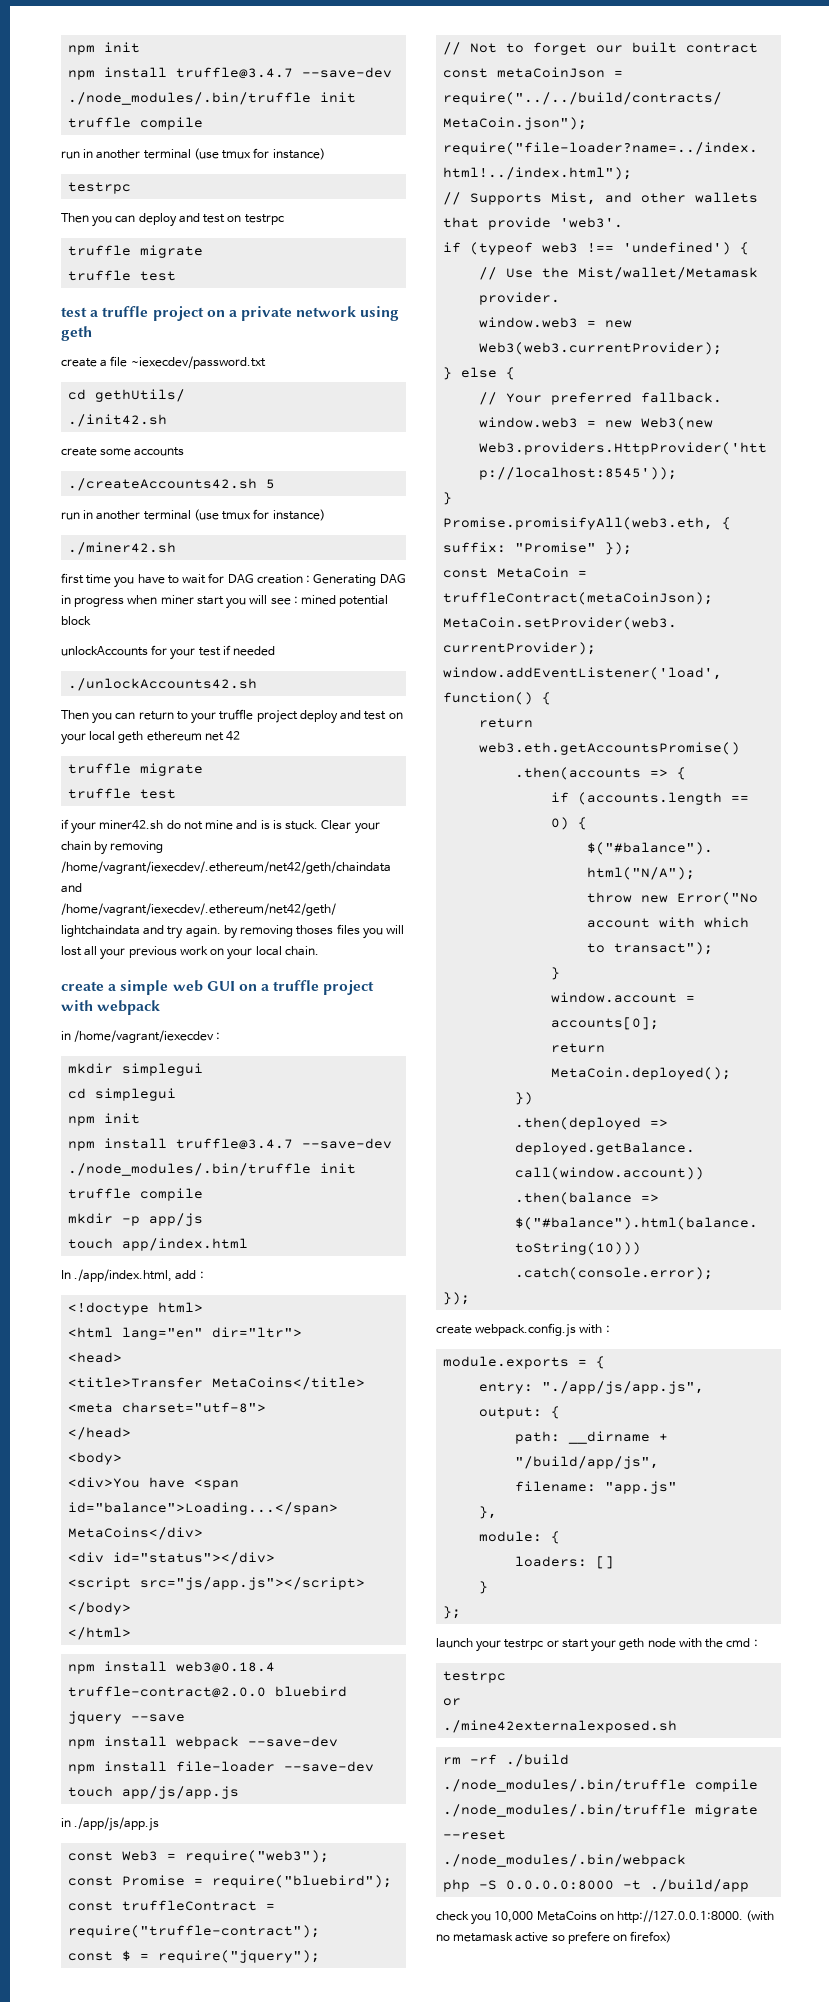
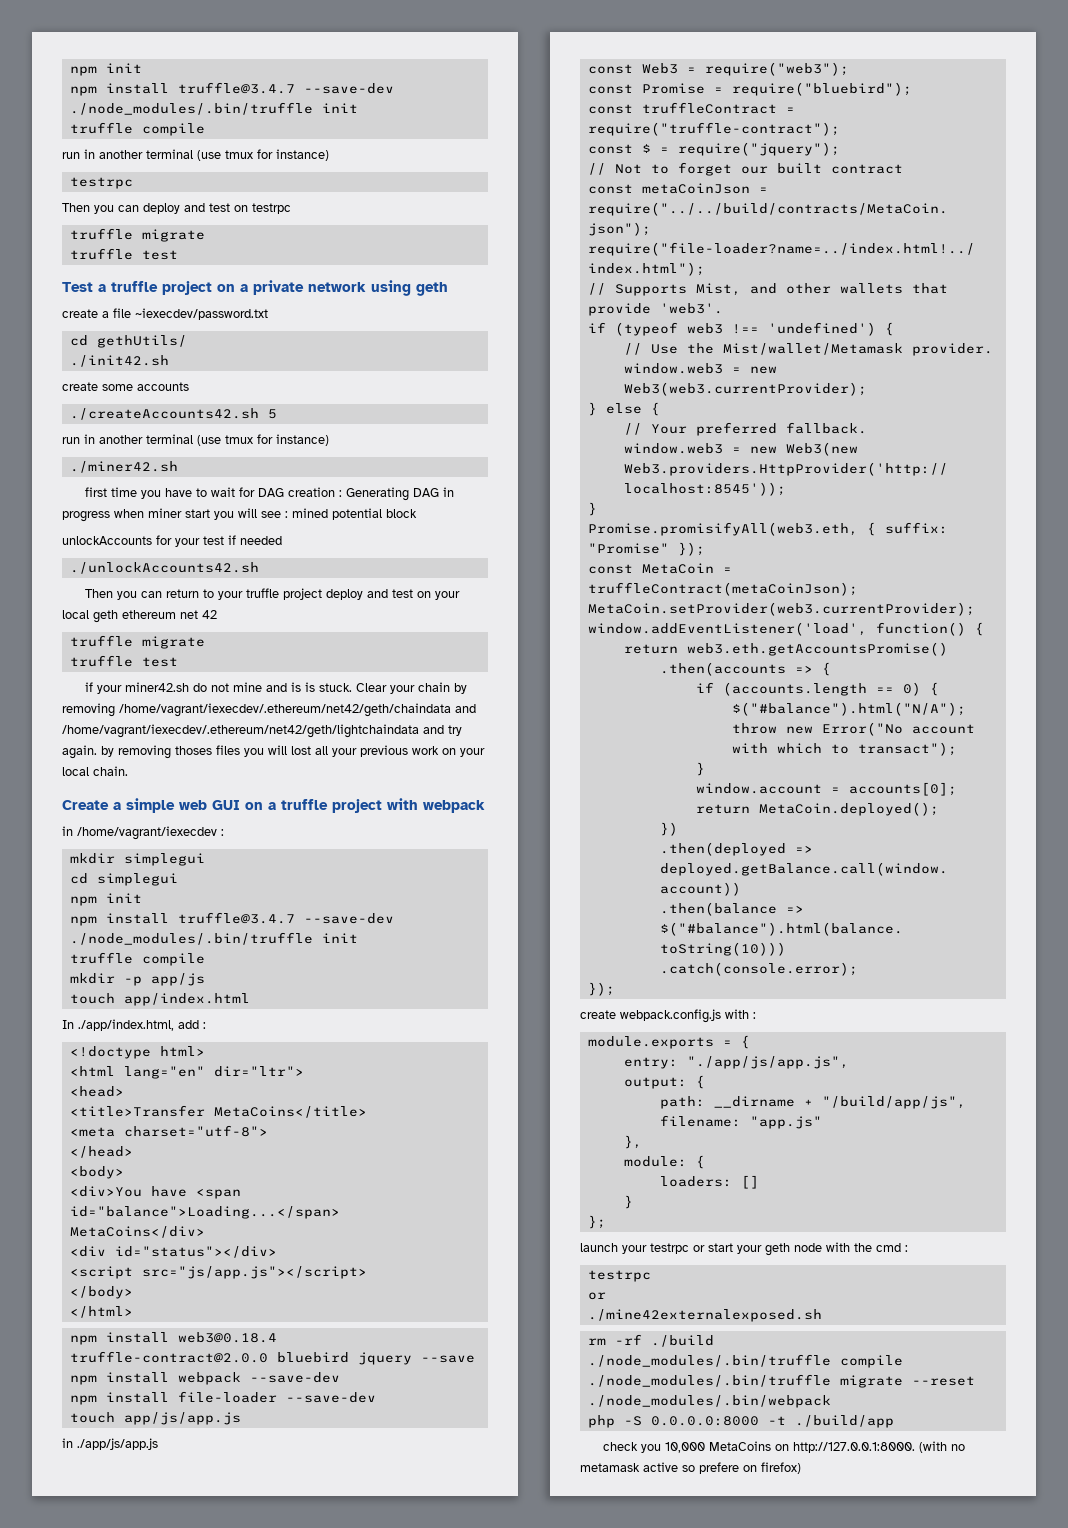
- test a truffle project on a private network using geth
+ Test a truffle project on a private network using geth
- create a simple web GUI on a truffle project with webpack
+ Create a simple web GUI on a truffle project with webpack

